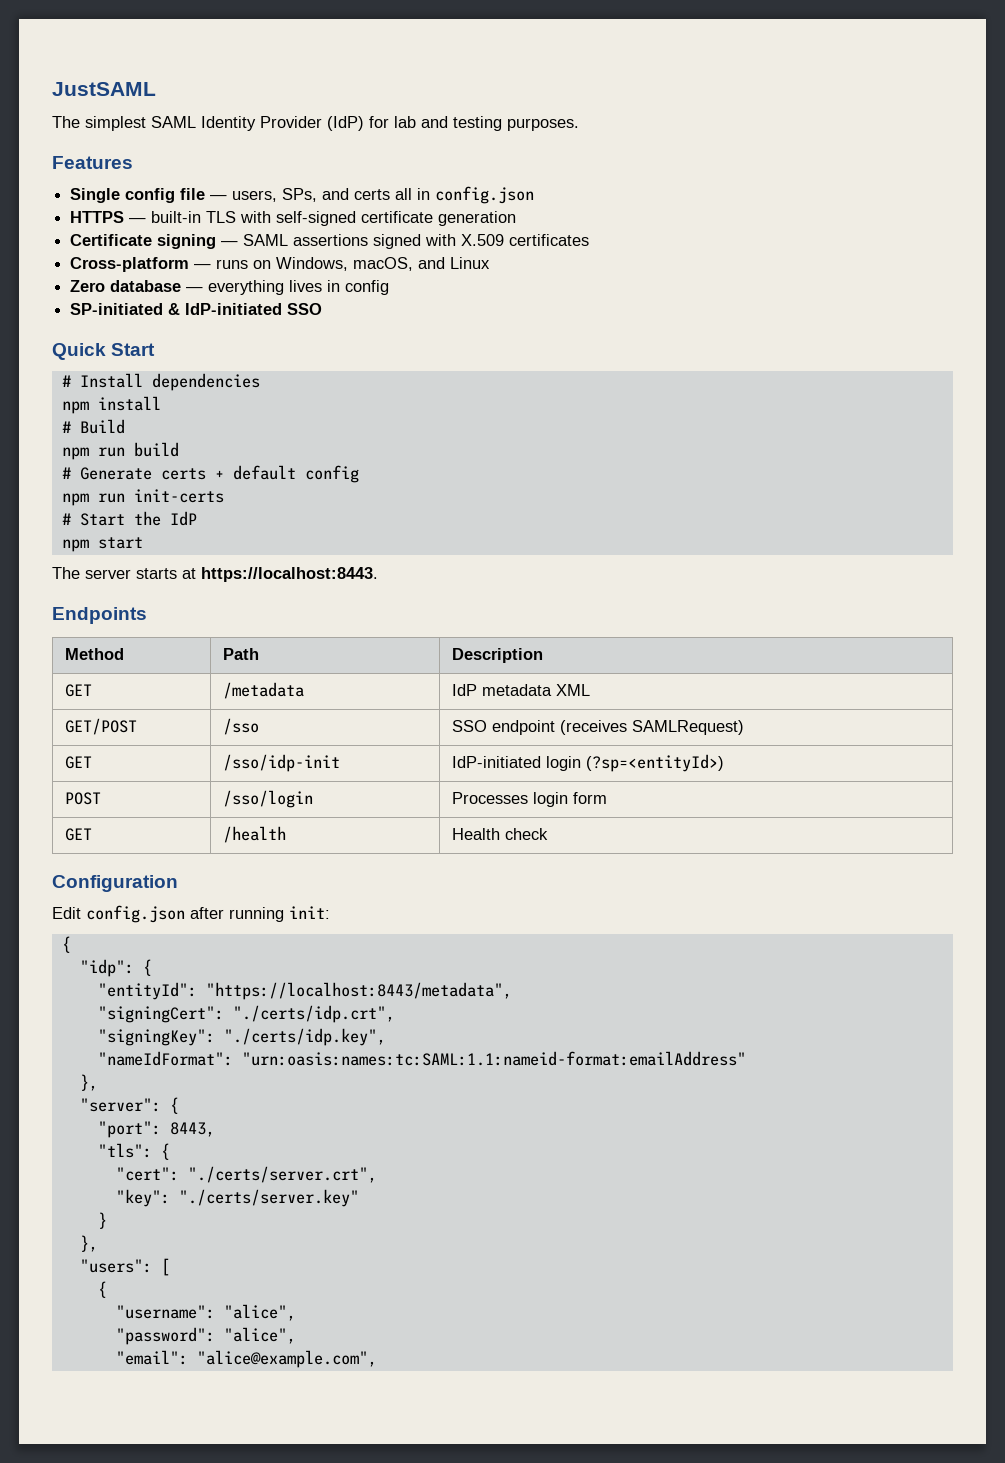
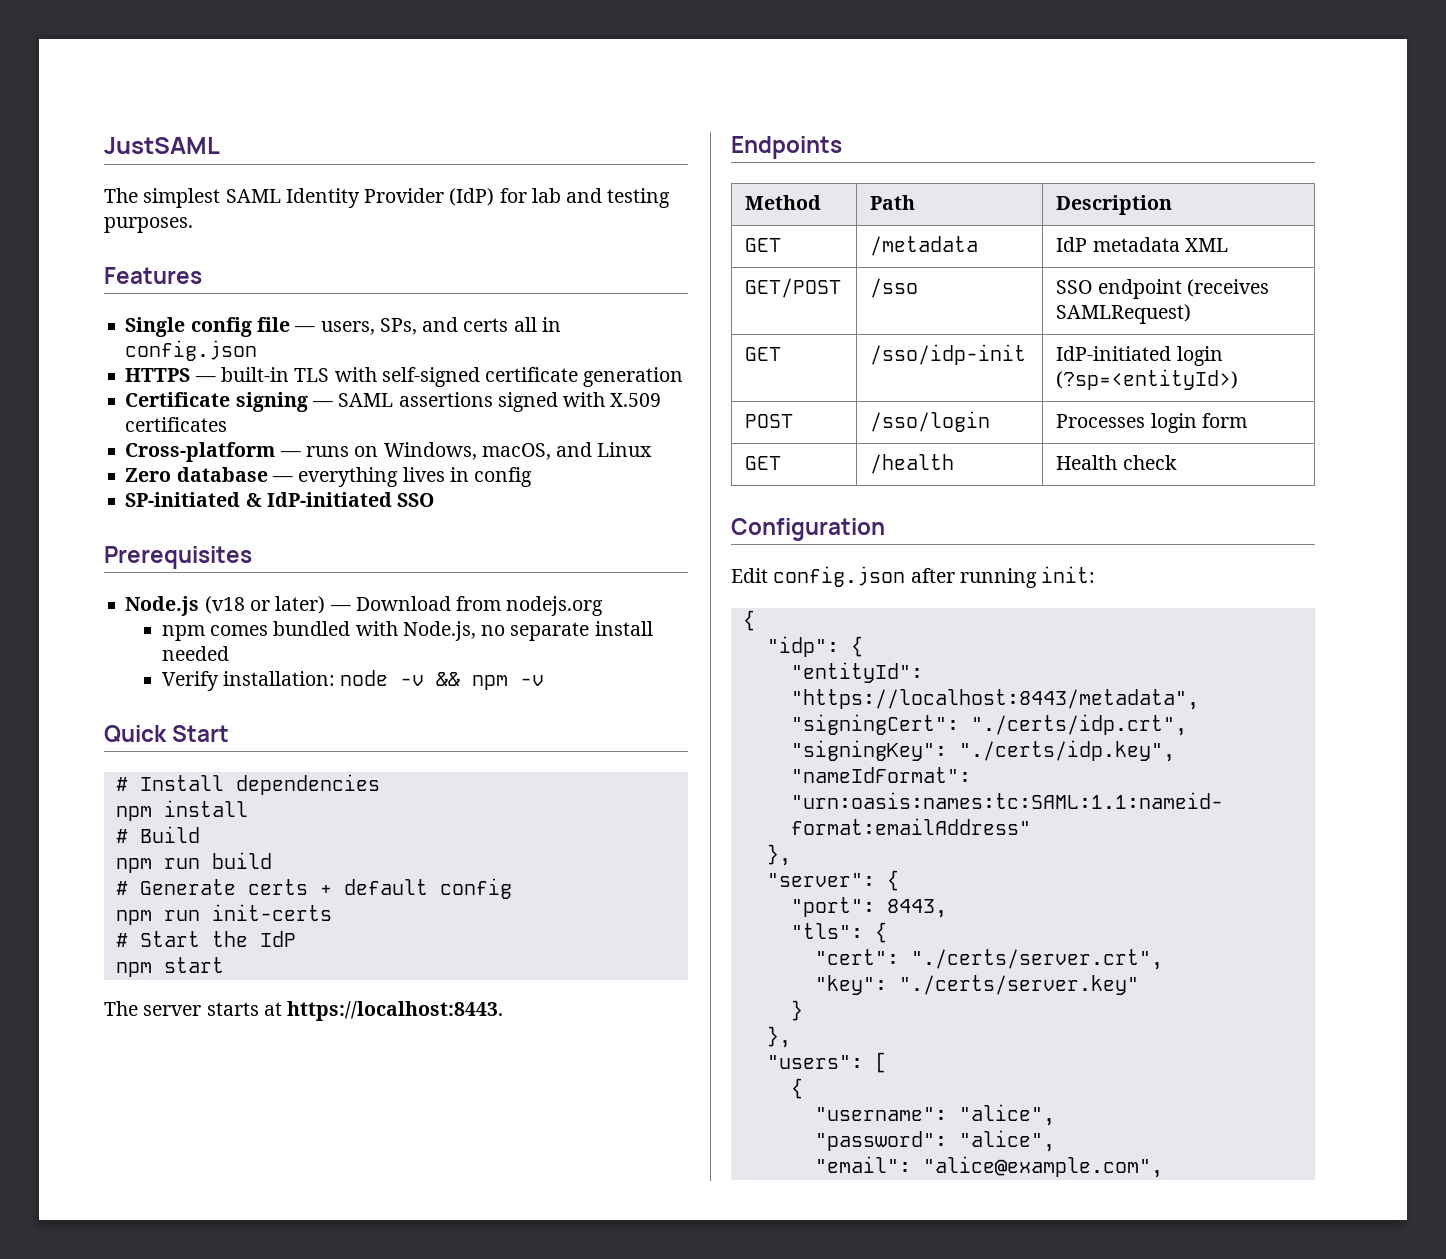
+ Prerequisites
+ Node.js (v18 or later) — Download from nodejs.org
+ npm comes bundled with Node.js, no separate install needed
+ Verify installation: node -v && npm -v

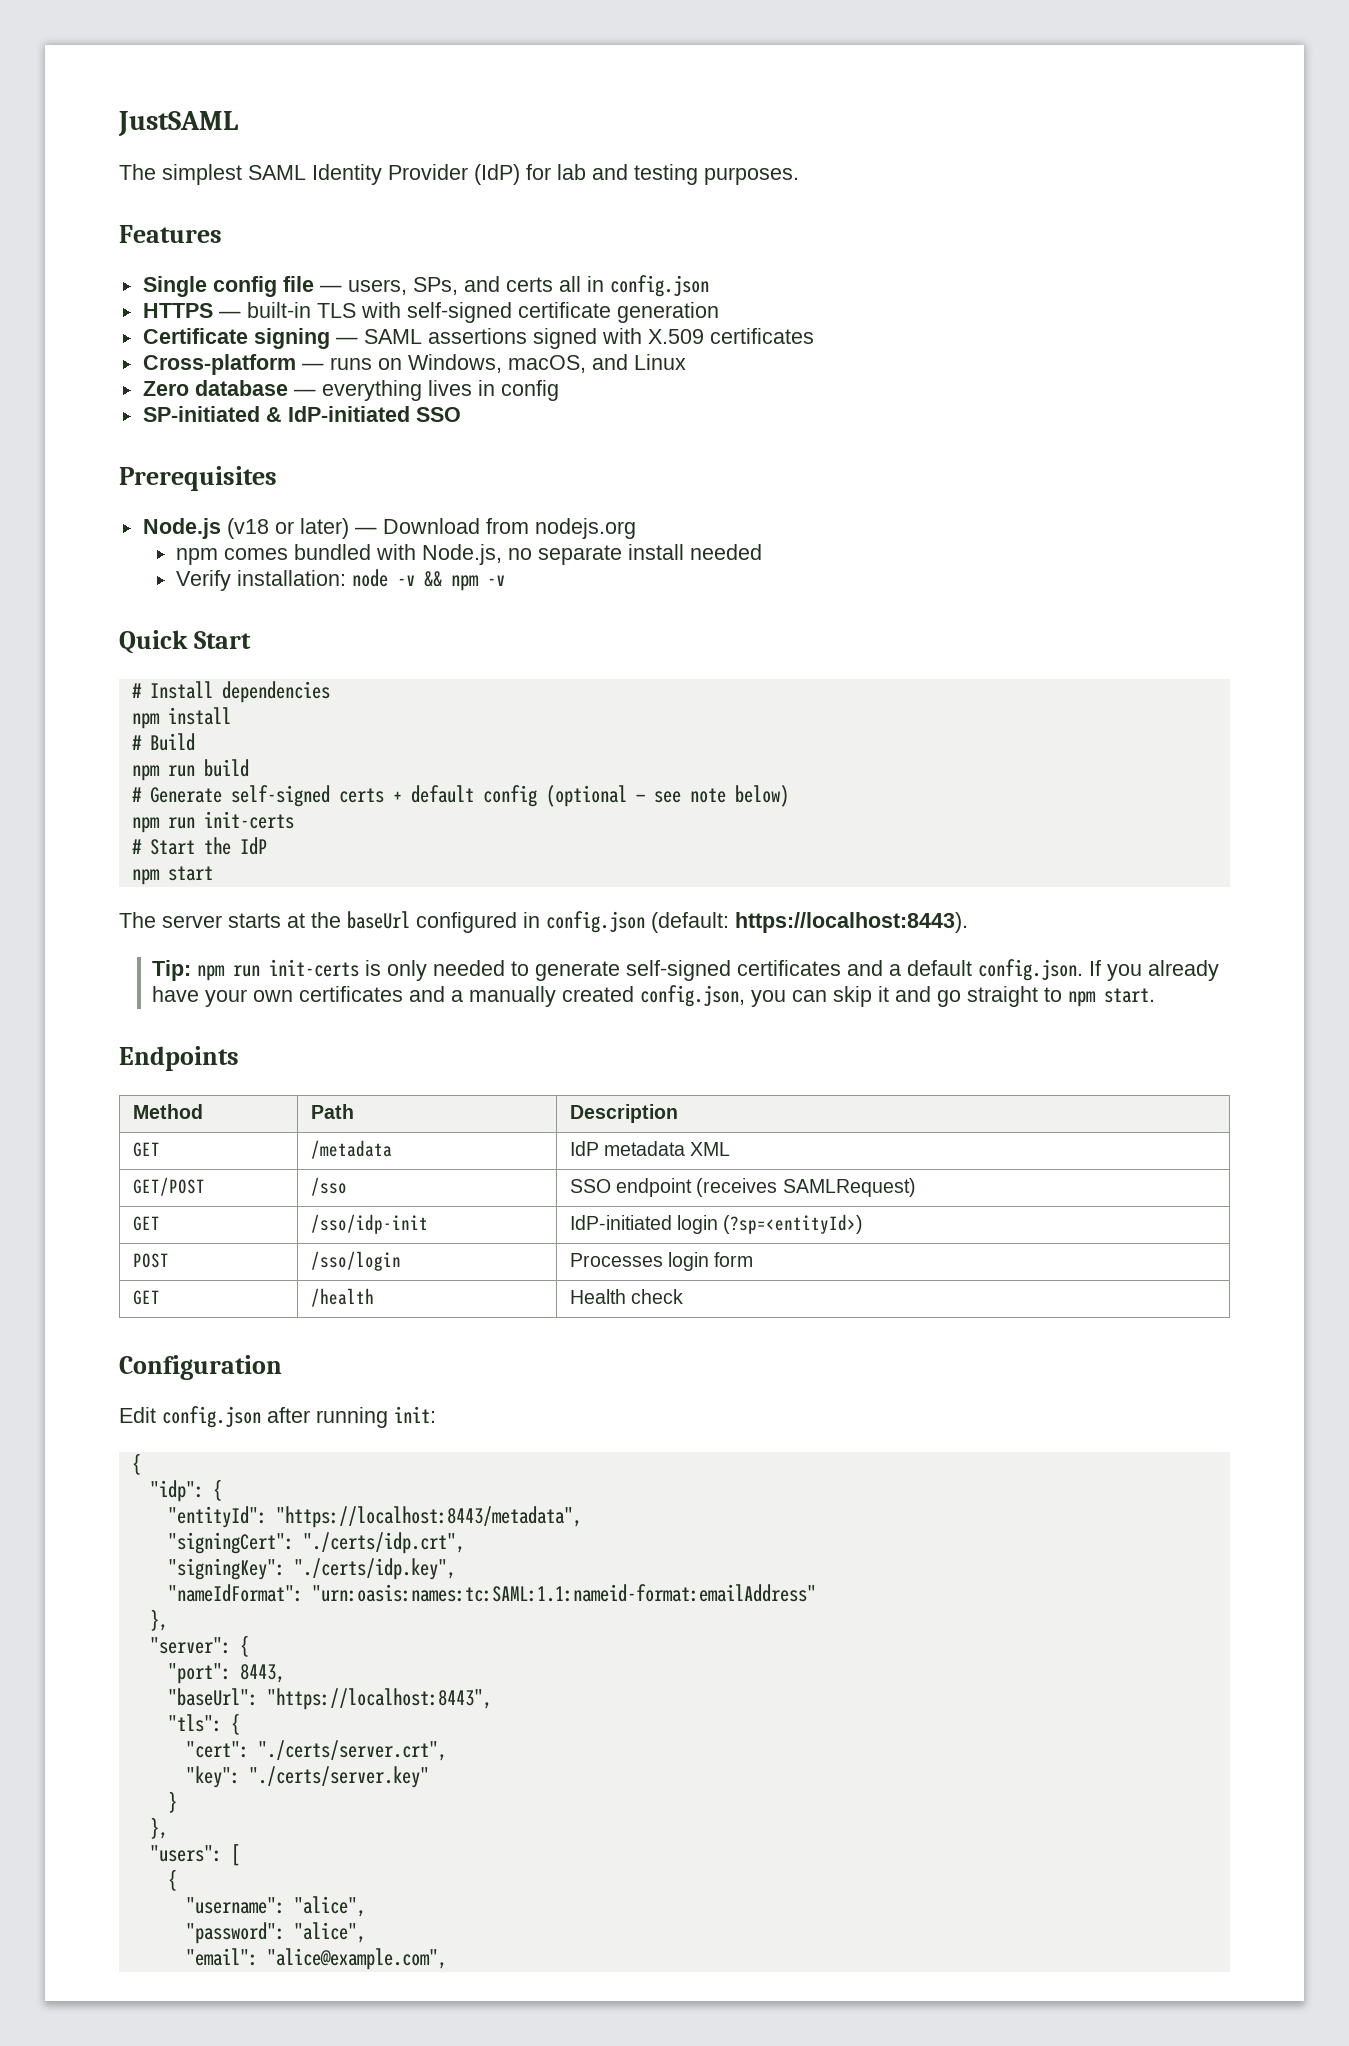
- # Generate certs + default config
+ # Generate self-signed certs + default config (optional — see note below)
- The server starts at https://localhost:8443.
+ The server starts at the baseUrl configured in config.json (default: https://localhost:8443).
+ Tip: npm run init-certs is only needed to generate self-signed certificates and a default config.json. If you already have your own certificates and a manually created config.json, you can skip it and go straight to npm start.
+ "baseUrl": "https://localhost:8443",

